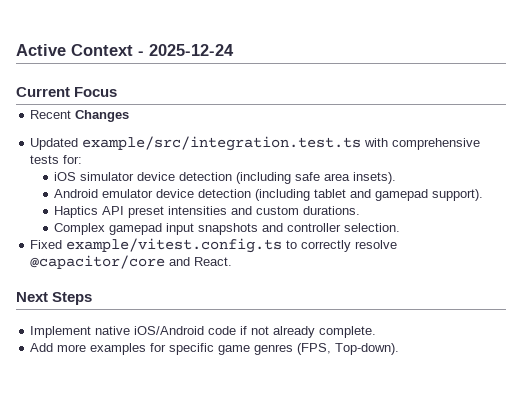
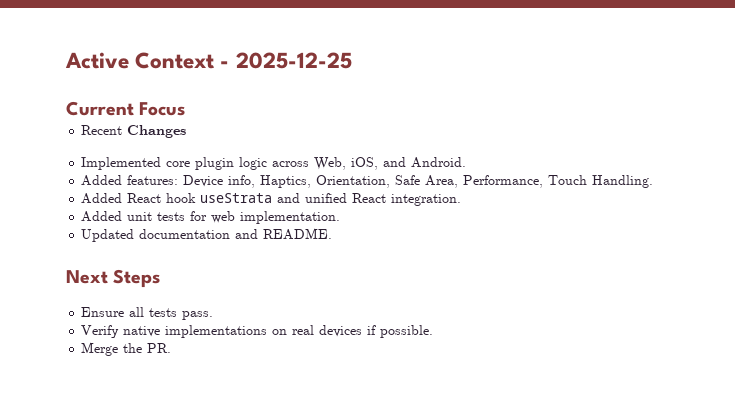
- Active Context - 2025-12-24
+ Active Context - 2025-12-25
- Updated example/src/integration.test.ts with comprehensive tests for:
- iOS simulator device detection (including safe area insets).
- Android emulator device detection (including tablet and gamepad support).
- Haptics API preset intensities and custom durations.
- Complex gamepad input snapshots and controller selection.
- Fixed example/vitest.config.ts to correctly resolve @capacitor/core and React.
+ Implemented core plugin logic across Web, iOS, and Android.
+ Added features: Device info, Haptics, Orientation, Safe Area, Performance, Touch Handling.
+ Added React hook useStrata and unified React integration.
+ Added unit tests for web implementation.
+ Updated documentation and README.
  Next Steps
- Implement native iOS/Android code if not already complete.
- Add more examples for specific game genres (FPS, Top-down).
+ Ensure all tests pass.
+ Verify native implementations on real devices if possible.
+ Merge the PR.

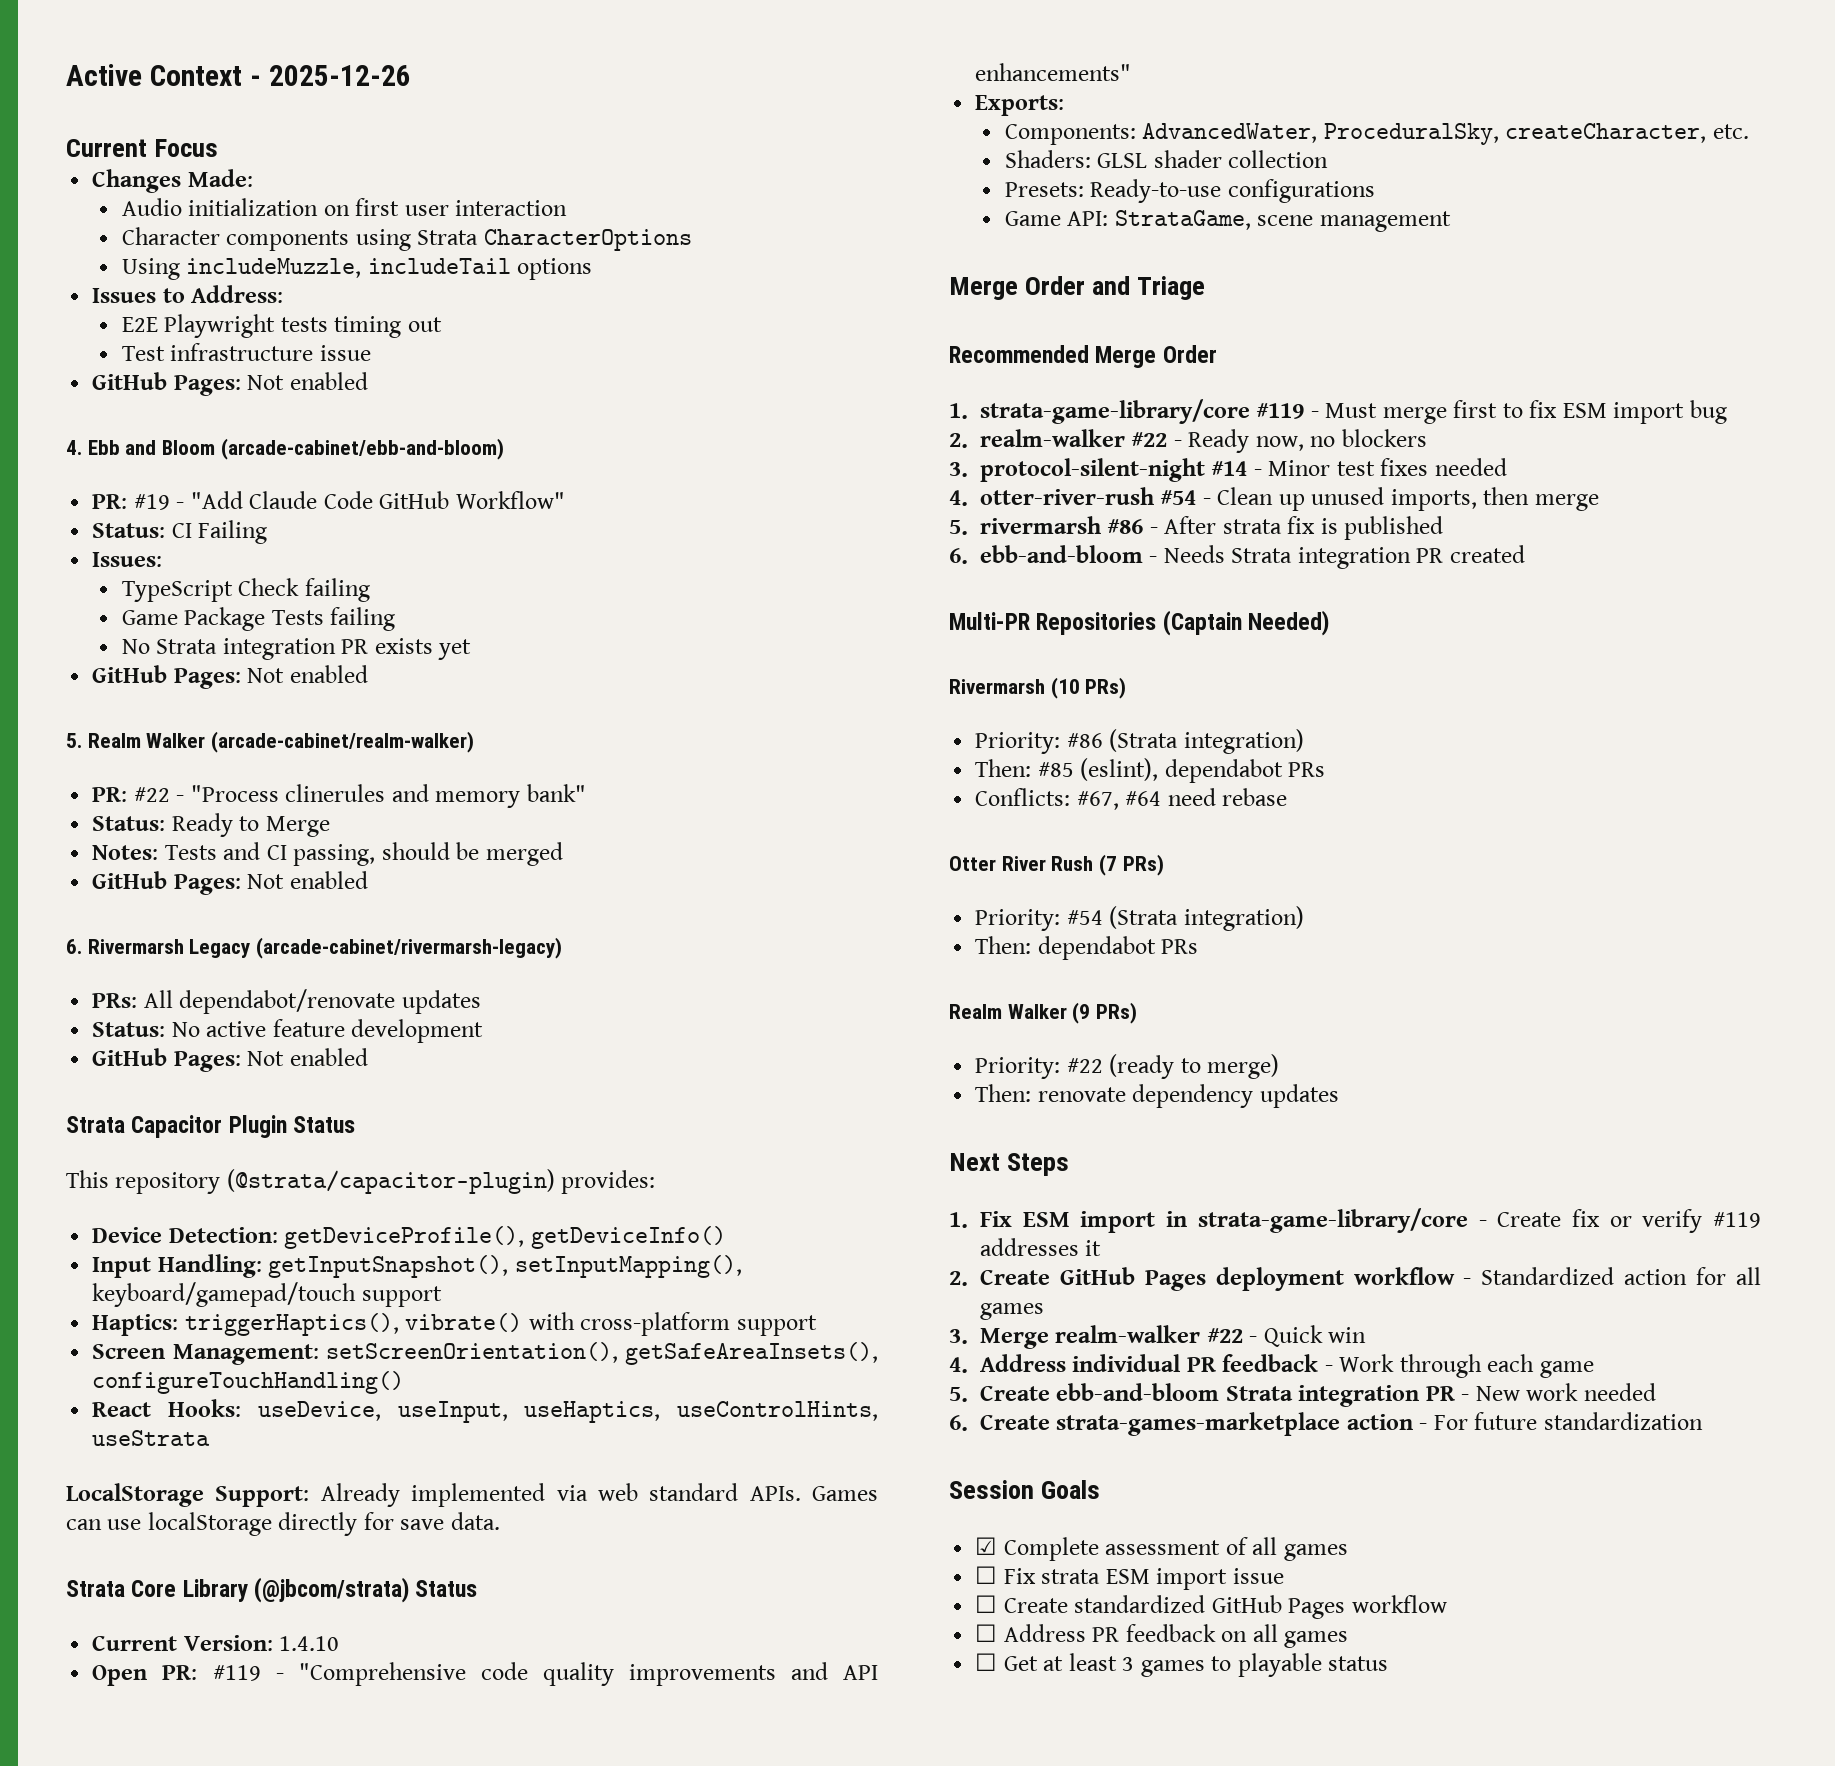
- Active Context - 2025-12-25
+ Active Context - 2025-12-26
- Recent Changes
- Implemented core plugin logic across Web, iOS, and Android.
- Added features: Device info, Haptics, Orientation, Safe Area, Performance, Touch Handling.
- Added React hook useStrata and unified React integration.
- Added unit tests for web implementation.
- Updated documentation and README.
+ Changes Made:
+ Audio initialization on first user interaction
+ Character components using Strata CharacterOptions
+ Using includeMuzzle, includeTail options
+ Issues to Address:
+ E2E Playwright tests timing out
+ Test infrastructure issue
+ GitHub Pages: Not enabled
+ 4. Ebb and Bloom (arcade-cabinet/ebb-and-bloom)
+ PR: #19 - "Add Claude Code GitHub Workflow"
+ Status: CI Failing
+ Issues:
+ TypeScript Check failing
+ Game Package Tests failing
+ No Strata integration PR exists yet
+ GitHub Pages: Not enabled
+ 5. Realm Walker (arcade-cabinet/realm-walker)
+ PR: #22 - "Process clinerules and memory bank"
+ Status: Ready to Merge
+ Notes: Tests and CI passing, should be merged
+ GitHub Pages: Not enabled
+ 6. Rivermarsh Legacy (arcade-cabinet/rivermarsh-legacy)
+ PRs: All dependabot/renovate updates
+ Status: No active feature development
+ GitHub Pages: Not enabled
+ Strata Capacitor Plugin Status
+ This repository (@strata/capacitor-plugin) provides:
+ Device Detection: getDeviceProfile(), getDeviceInfo()
+ Input Handling: getInputSnapshot(), setInputMapping(), keyboard/gamepad/touch support
+ Haptics: triggerHaptics(), vibrate() with cross-platform support
+ Screen Management: setScreenOrientation(), getSafeAreaInsets(), configureTouchHandling()
+ React Hooks: useDevice, useInput, useHaptics, useControlHints, useStrata
+ LocalStorage Support: Already implemented via web standard APIs. Games can use localStorage directly for save data.
+ Strata Core Library (@jbcom/strata) Status
+ Current Version: 1.4.10
+ Open PR: #119 - "Comprehensive code quality improvements and API enhancements"
+ Exports:
+ Components: AdvancedWater, ProceduralSky, createCharacter, etc.
+ Shaders: GLSL shader collection
+ Presets: Ready-to-use configurations
+ Game API: StrataGame, scene management
+ Merge Order and Triage
+ Recommended Merge Order
+ 1. strata-game-library/core #119 - Must merge first to fix ESM import bug
+ 2. realm-walker #22 - Ready now, no blockers
+ 3. protocol-silent-night #14 - Minor test fixes needed
+ 4. otter-river-rush #54 - Clean up unused imports, then merge
+ 5. rivermarsh #86 - After strata fix is published
+ 6. ebb-and-bloom - Needs Strata integration PR created
+ Multi-PR Repositories (Captain Needed)
+ Rivermarsh (10 PRs)
+ Priority: #86 (Strata integration)
+ Then: #85 (eslint), dependabot PRs
+ Conflicts: #67, #64 need rebase
+ Otter River Rush (7 PRs)
+ Priority: #54 (Strata integration)
+ Then: dependabot PRs
+ Realm Walker (9 PRs)
+ Priority: #22 (ready to merge)
+ Then: renovate dependency updates
  Next Steps
- Ensure all tests pass.
- Verify native implementations on real devices if possible.
- Merge the PR.
+ 1. Fix ESM import in strata-game-library/core - Create fix or verify #119 addresses it
+ 2. Create GitHub Pages deployment workflow - Standardized action for all games
+ 3. Merge realm-walker #22 - Quick win
+ 4. Address individual PR feedback - Work through each game
+ 5. Create ebb-and-bloom Strata integration PR - New work needed
+ 6. Create strata-games-marketplace action - For future standardization
+ Session Goals
+ ☑ Complete assessment of all games
+ ☐ Fix strata ESM import issue
+ ☐ Create standardized GitHub Pages workflow
+ ☐ Address PR feedback on all games
+ ☐ Get at least 3 games to playable status

